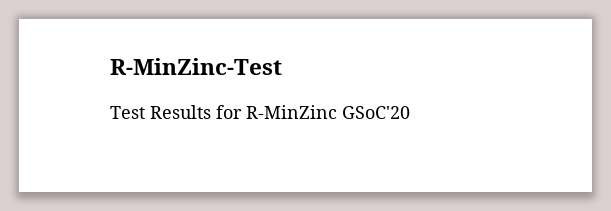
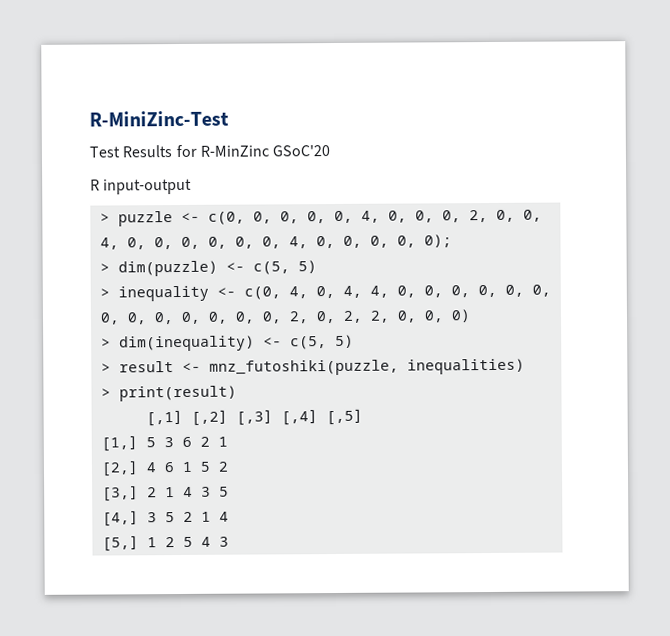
- R-MinZinc-Test
+ R-MiniZinc-Test
+ R input-output
+ > puzzle <- c(0, 0, 0, 0, 0, 4, 0, 0, 0, 2, 0, 0, 4, 0, 0, 0, 0, 0, 0, 4, 0, 0, 0, 0, 0);
+ > dim(puzzle) <- c(5, 5)
+ > inequality <- c(0, 4, 0, 4, 4, 0, 0, 0, 0, 0, 0, 0, 0, 0, 0, 0, 0, 0, 2, 0, 2, 2, 0, 0, 0)
+ > dim(inequality) <- c(5, 5)
+ > result <- mnz_futoshiki(puzzle, inequalities)
+ > print(result)
+ [,1] [,2] [,3] [,4] [,5]
+ [1,] 5 3 6 2 1
+ [2,] 4 6 1 5 2
+ [3,] 2 1 4 3 5
+ [4,] 3 5 2 1 4
+ [5,] 1 2 5 4 3

